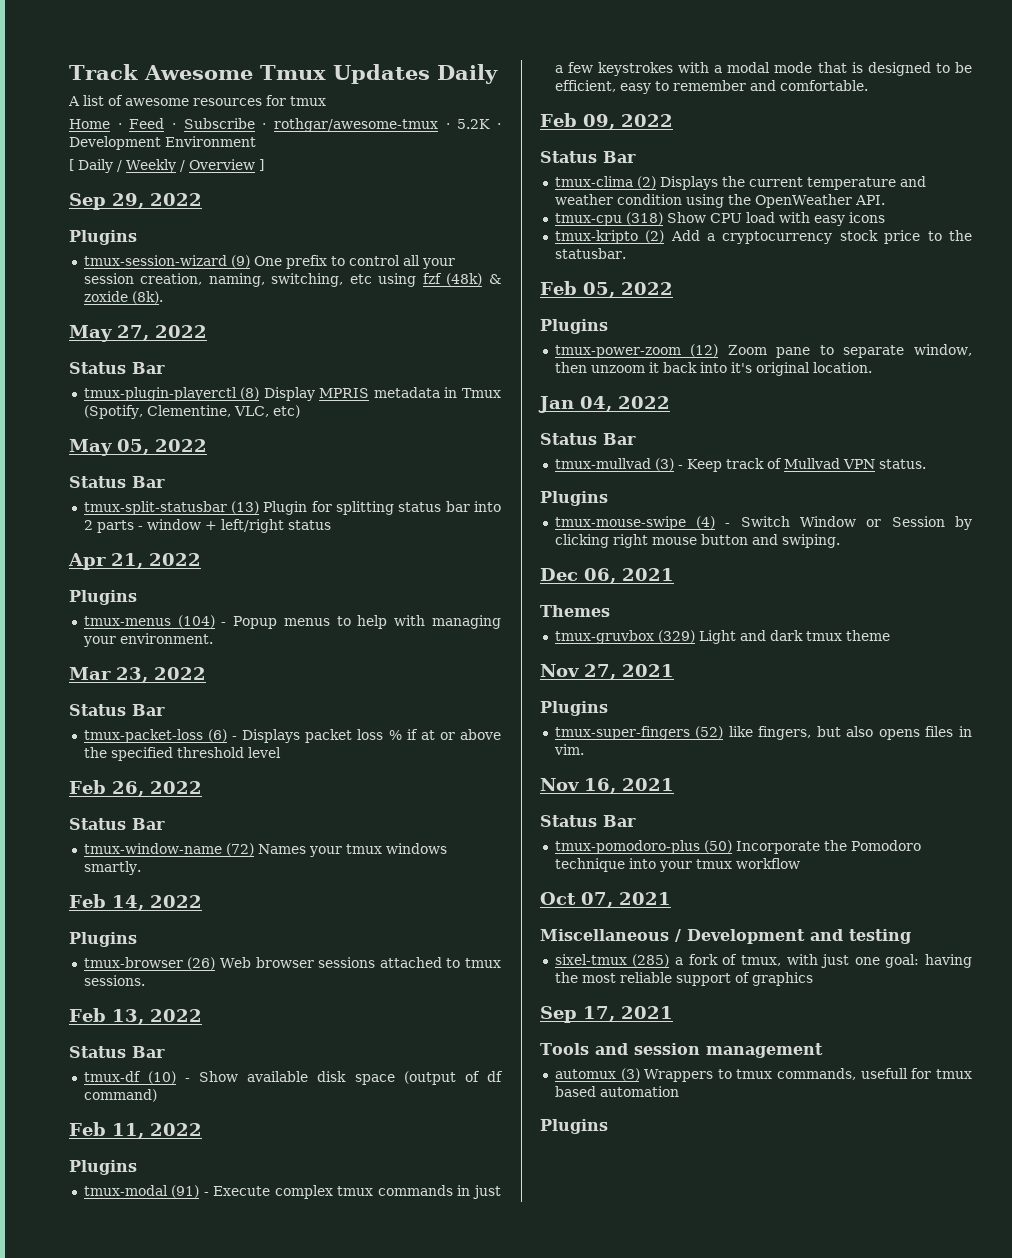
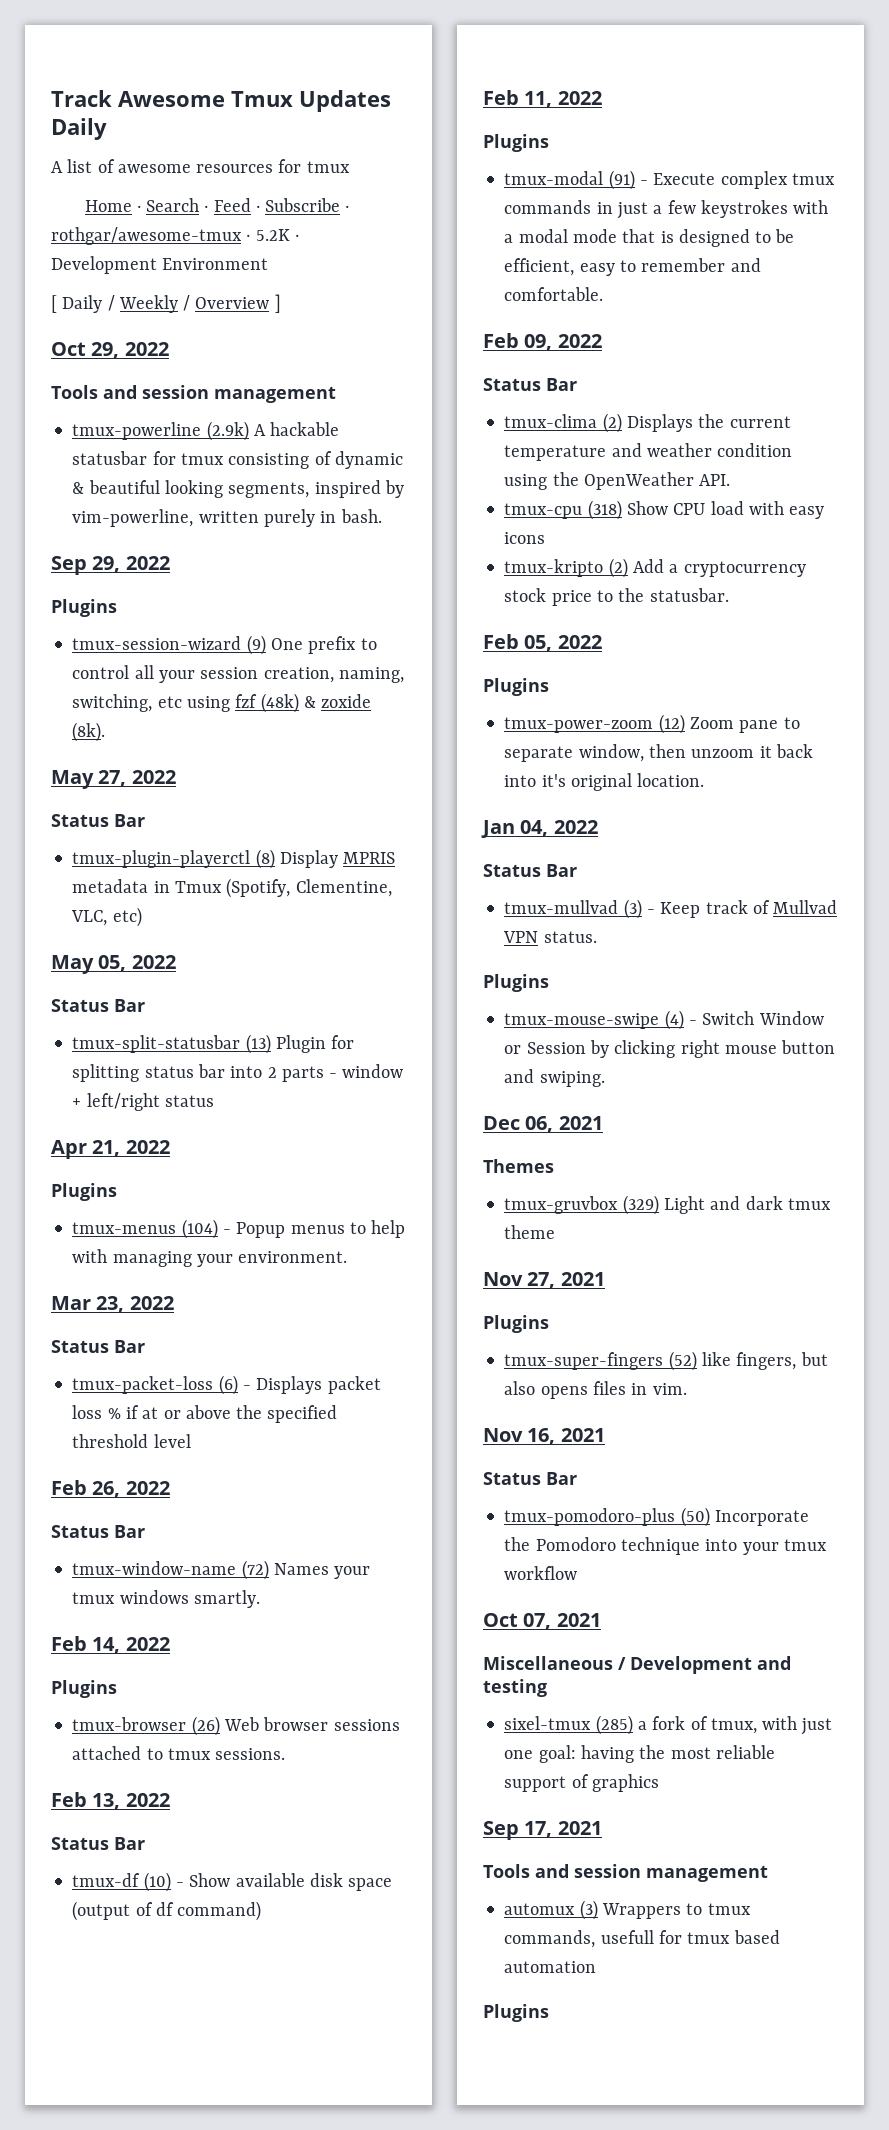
- Home · Feed · Subscribe · rothgar/awesome-tmux · 5.2K · Development Environment
+ Home · Search · Feed · Subscribe · rothgar/awesome-tmux · 5.2K · Development Environment
+ Oct 29, 2022
+ Tools and session management
+ tmux-powerline (2.9k) A hackable statusbar for tmux consisting of dynamic & beautiful looking segments, inspired by vim-powerline, written purely in bash.

